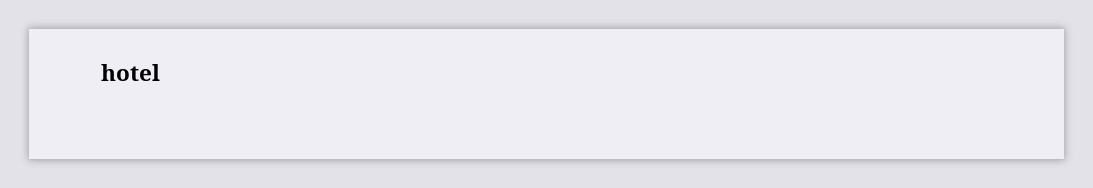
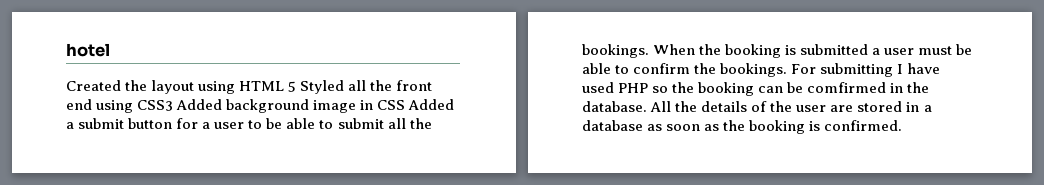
+ Created the layout using HTML 5 Styled all the front end using CSS3 Added background image in CSS Added a submit button for a user to be able to submit all the bookings. When the booking is submitted a user must be able to confirm the bookings. For submitting I have used PHP so the booking can be comfirmed in the database. All the details of the user are stored in a database as soon as the booking is confirmed.

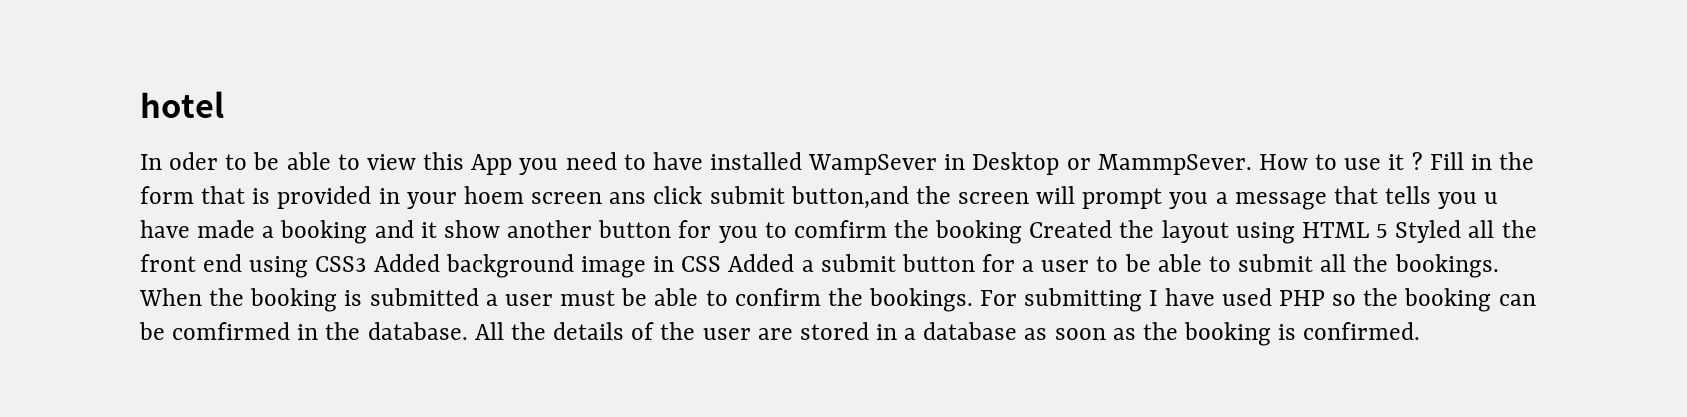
- Created the layout using HTML 5 Styled all the front end using CSS3 Added background image in CSS Added a submit button for a user to be able to submit all the bookings.
+ In oder to be able to view this App you need to have installed WampSever in Desktop or MammpSever. How to use it ? Fill in the form that is provided in your hoem screen ans click submit button,and the screen will prompt you a message that tells you u have made a booking and it show another button for you to comfirm the booking Created the layout using HTML 5 Styled all the front end using CSS3 Added background image in CSS Added a submit button for a user to be able to submit all the bookings.

